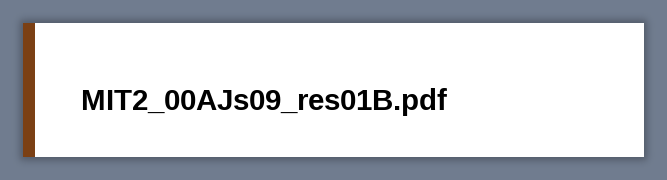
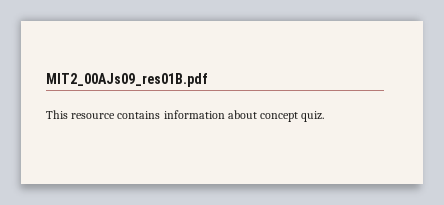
+ This resource contains information about concept quiz.

